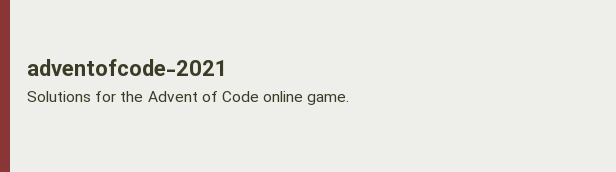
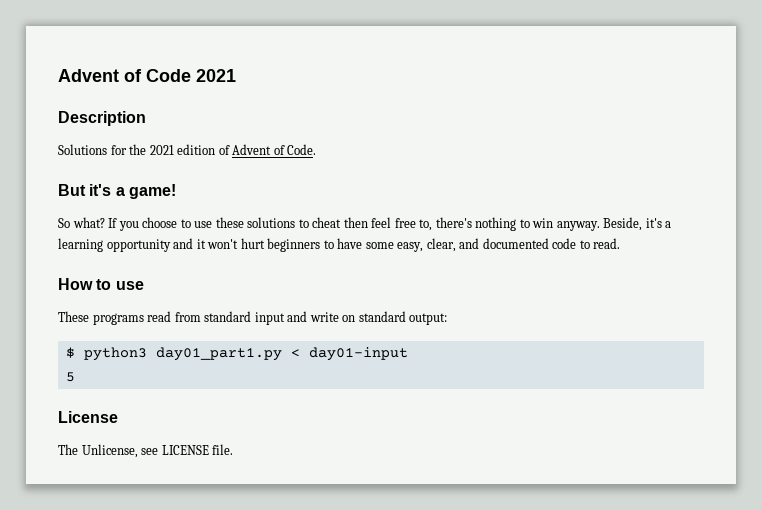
- adventofcode-2021
- Solutions for the Advent of Code online game.
+ Advent of Code 2021
+ Description
+ Solutions for the 2021 edition of Advent of Code.
+ But it's a game!
+ So what? If you choose to use these solutions to cheat then feel free to, there's nothing to win anyway. Beside, it's a learning opportunity and it won't hurt beginners to have some easy, clear, and documented code to read.
+ How to use
+ These programs read from standard input and write on standard output:
+ $ python3 day01_part1.py < day01-input
+ 5
+ License
+ The Unlicense, see LICENSE file.

